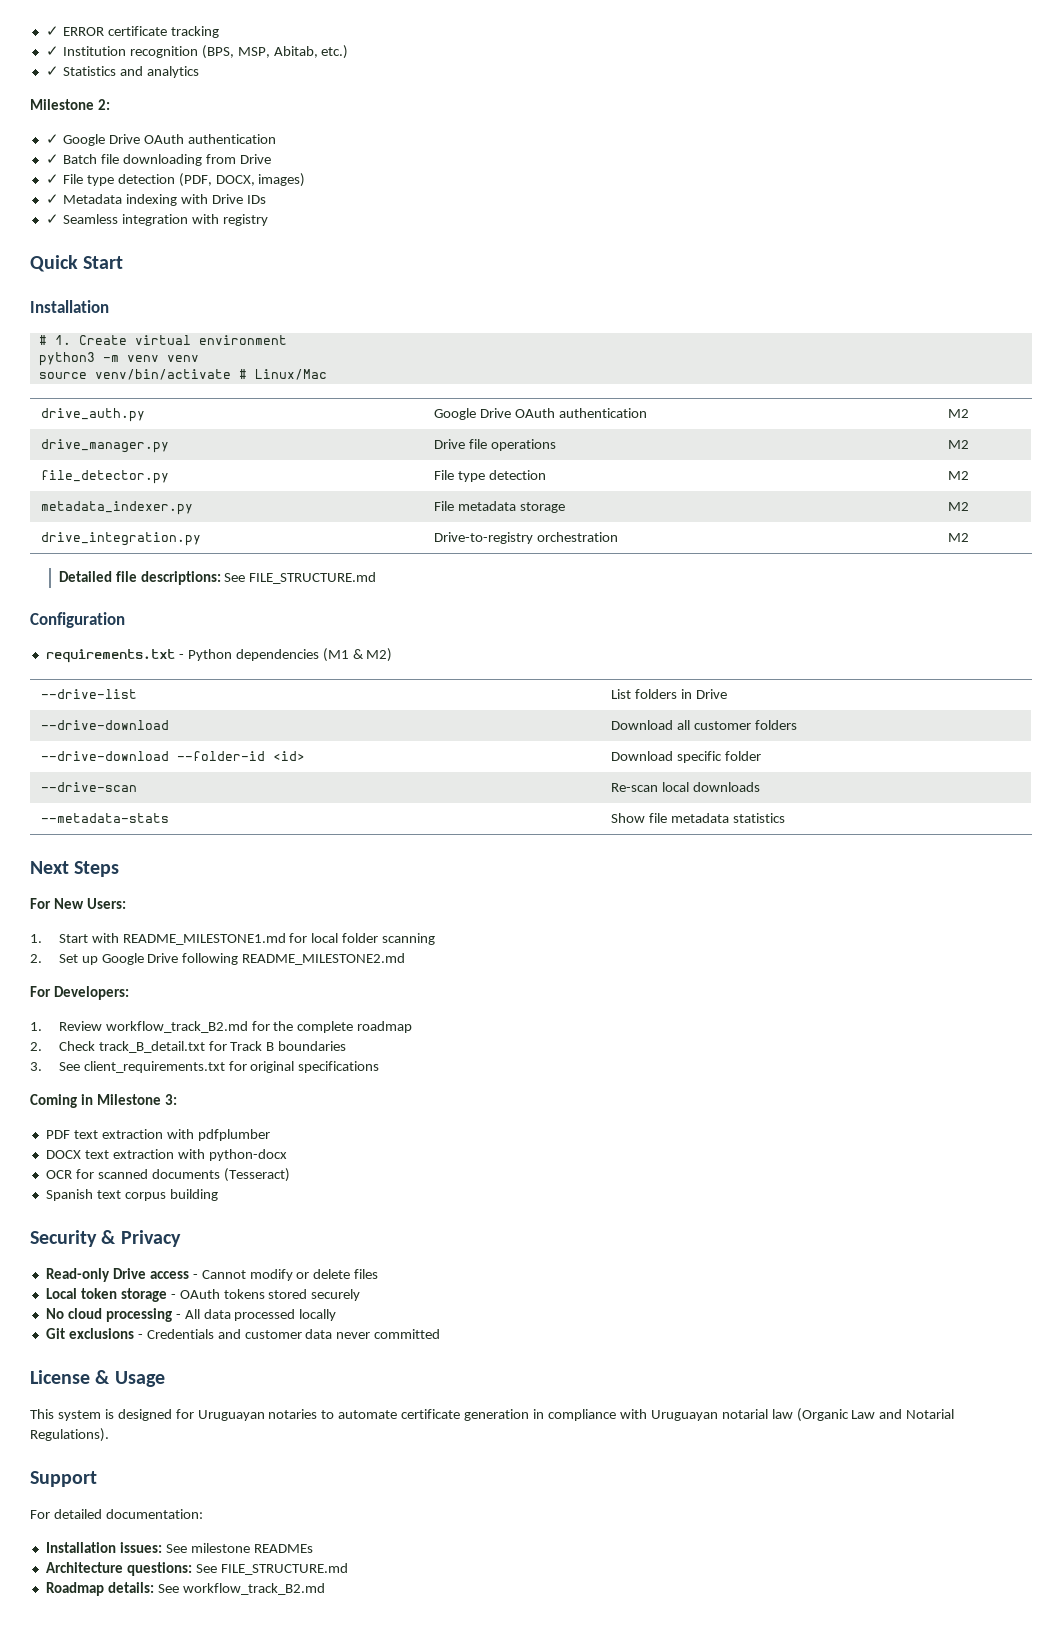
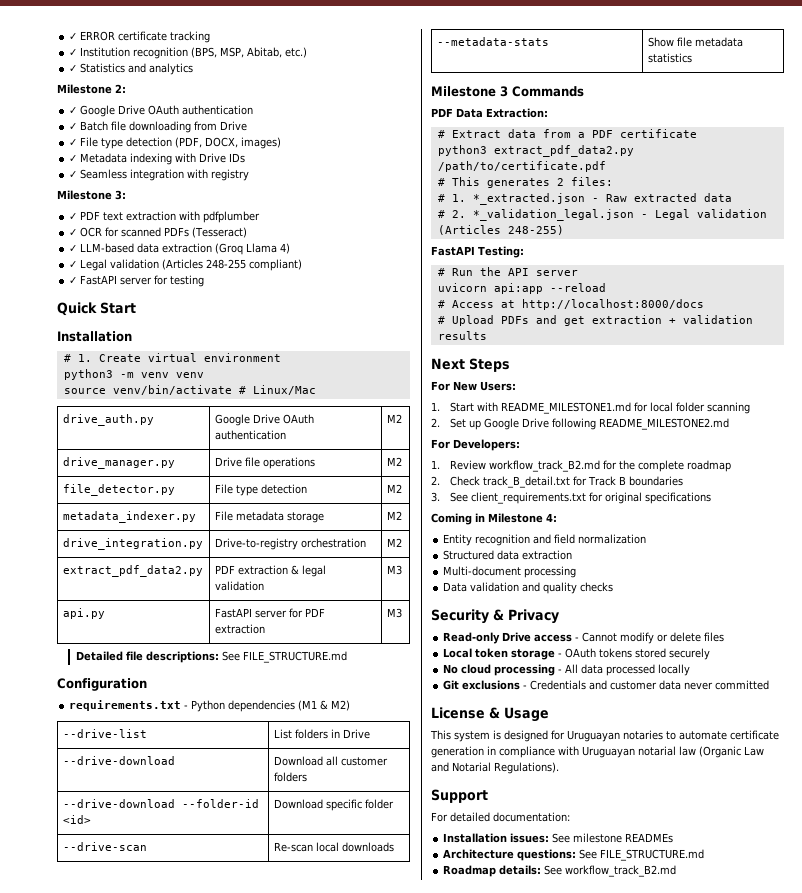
+ Milestone 3:
+ ✓ PDF text extraction with pdfplumber
+ ✓ OCR for scanned PDFs (Tesseract)
+ ✓ LLM-based data extraction (Groq Llama 4)
+ ✓ Legal validation (Articles 248-255 compliant)
+ ✓ FastAPI server for testing
+ extract_pdf_data2.py | PDF extraction & legal validation | M3
+ api.py | FastAPI server for PDF extraction | M3
+ Milestone 3 Commands
+ PDF Data Extraction:
+ # Extract data from a PDF certificate
+ python3 extract_pdf_data2.py /path/to/certificate.pdf
+ # This generates 2 files:
+ # 1. *_extracted.json - Raw extracted data
+ # 2. *_validation_legal.json - Legal validation (Articles 248-255)
+ FastAPI Testing:
+ # Run the API server
+ uvicorn api:app --reload
+ # Access at http://localhost:8000/docs
+ # Upload PDFs and get extraction + validation results
- Coming in Milestone 3:
- PDF text extraction with pdfplumber
- DOCX text extraction with python-docx
- OCR for scanned documents (Tesseract)
- Spanish text corpus building
+ Coming in Milestone 4:
+ Entity recognition and field normalization
+ Structured data extraction
+ Multi-document processing
+ Data validation and quality checks

